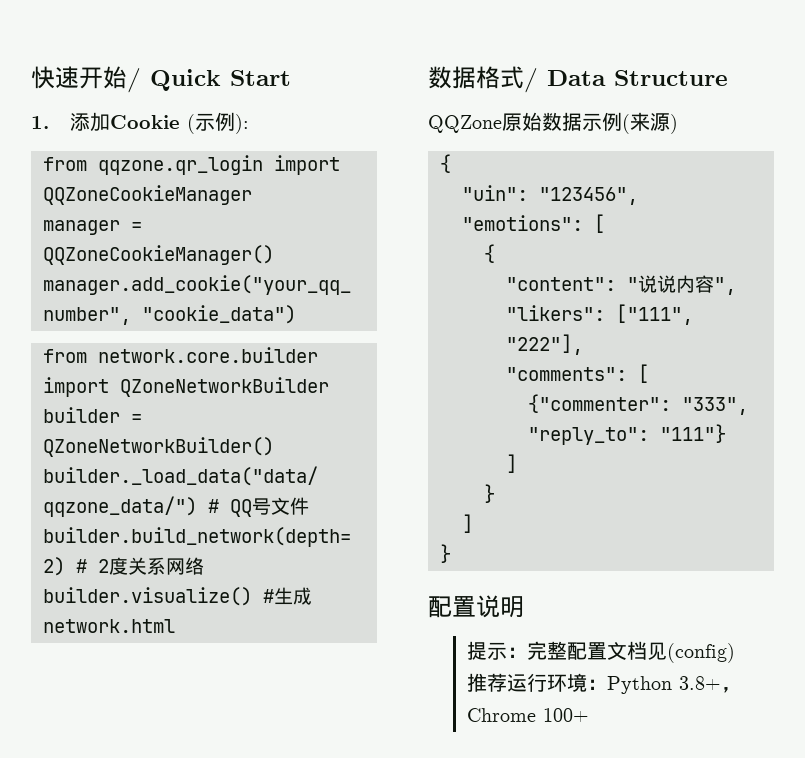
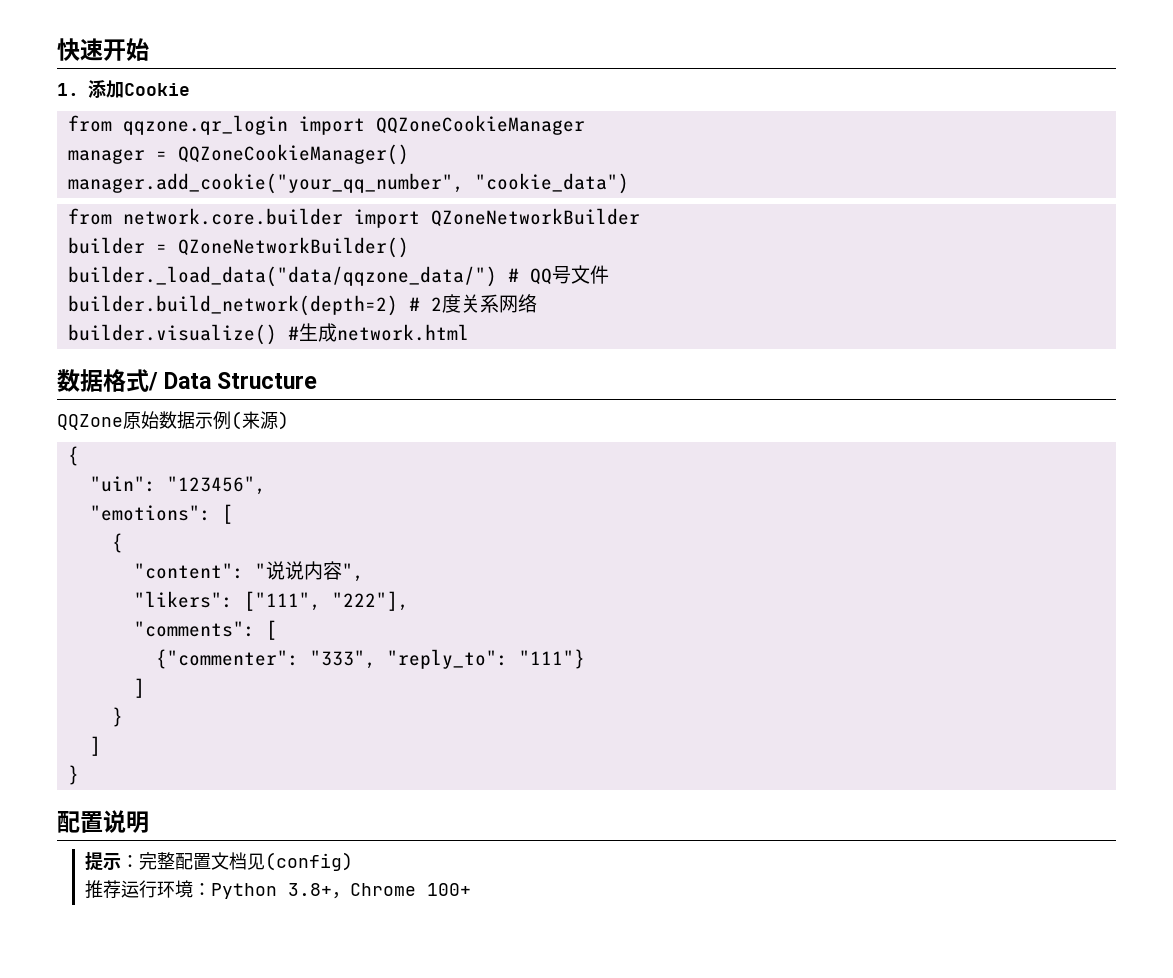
- 快速开始/ Quick Start
+ 快速开始
- 1.添加Cookie (示例):
+ 1.添加Cookie

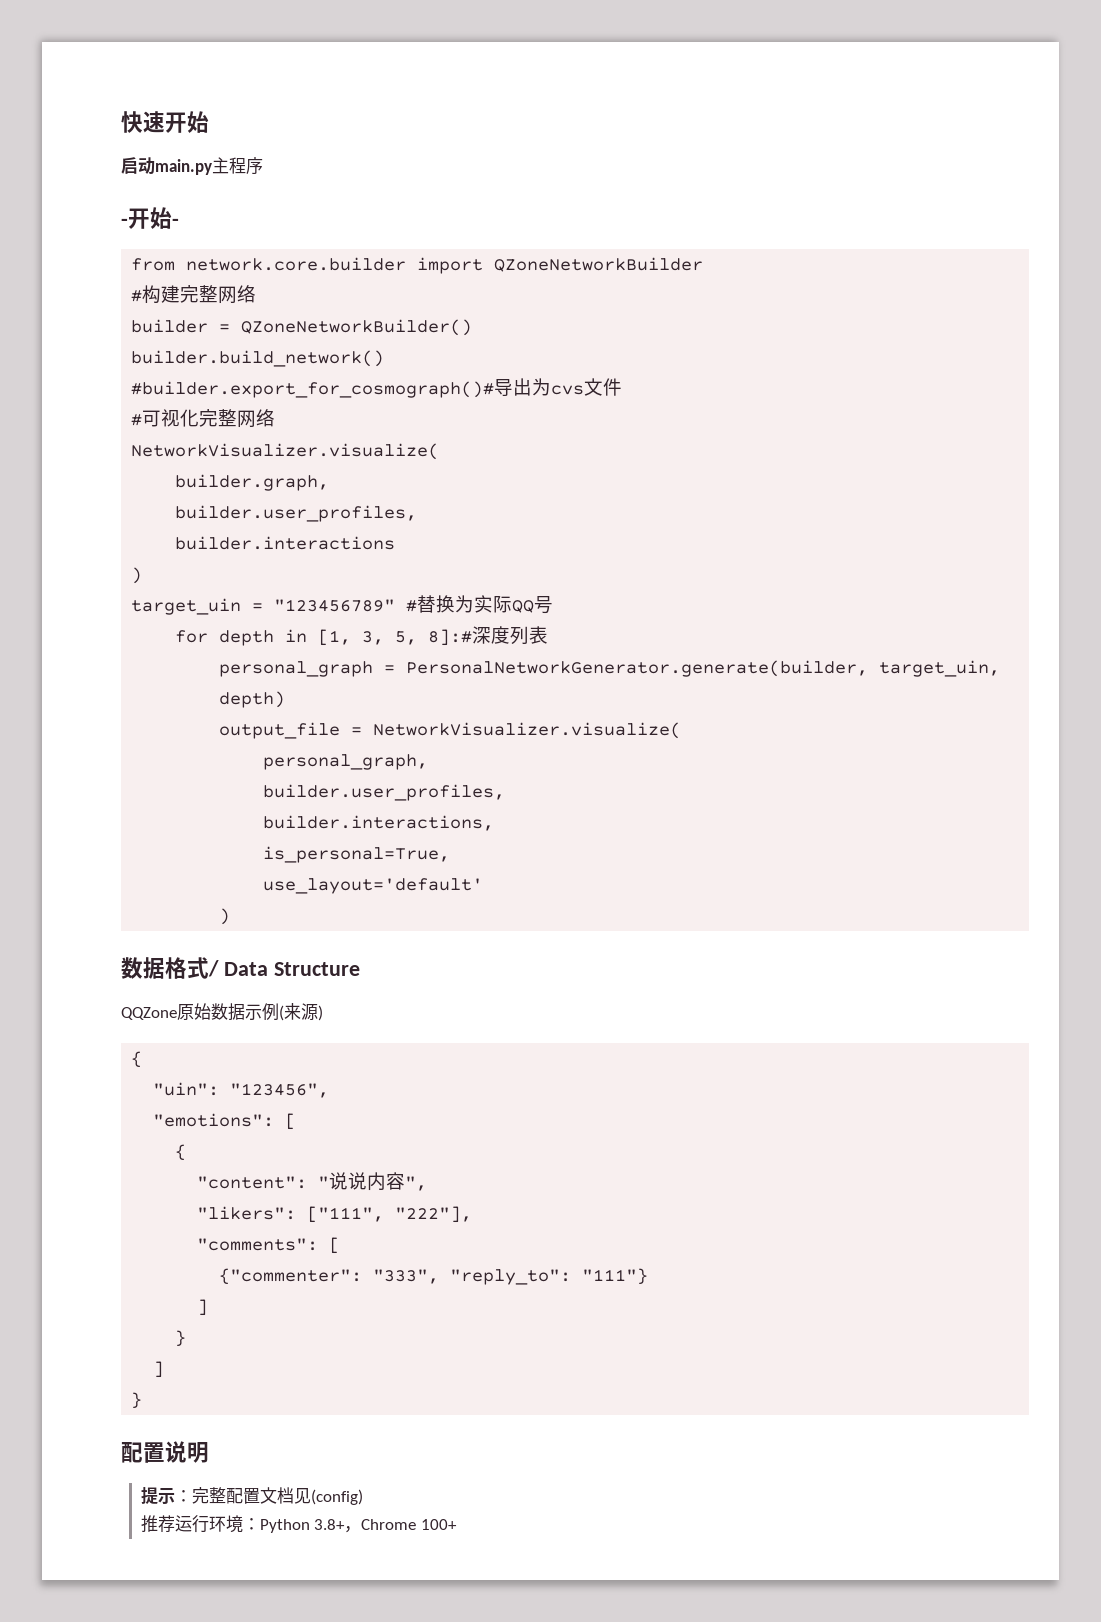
- 1.添加Cookie
- from qqzone.qr_login import QQZoneCookieManager
- manager = QQZoneCookieManager()
- manager.add_cookie("your_qq_number", "cookie_data")
+ 启动main.py主程序
+ -开始-
+ #构建完整网络
- builder._load_data("data/qqzone_data/") # QQ号文件
- builder.build_network(depth=2) # 2度关系网络
- builder.visualize() #生成network.html
+ builder.build_network()
+ #builder.export_for_cosmograph()#导出为cvs文件
+ #可视化完整网络
+ NetworkVisualizer.visualize(
+ builder.graph,
+ builder.user_profiles,
+ builder.interactions
+ )
+ target_uin = "123456789" #替换为实际QQ号
+ for depth in [1, 3, 5, 8]:#深度列表
+ personal_graph = PersonalNetworkGenerator.generate(builder, target_uin, depth)
+ output_file = NetworkVisualizer.visualize(
+ personal_graph,
+ builder.user_profiles,
+ builder.interactions,
+ is_personal=True,
+ use_layout='default'
+ )

